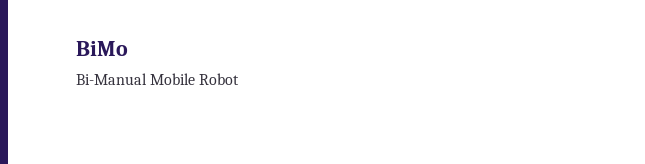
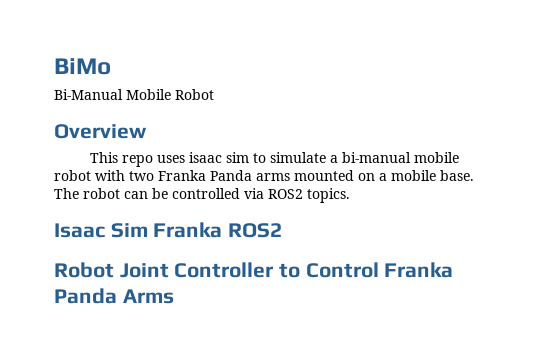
+ Overview
+ This repo uses isaac sim to simulate a bi-manual mobile robot with two Franka Panda arms mounted on a mobile base. The robot can be controlled via ROS2 topics.
+ Isaac Sim Franka ROS2
+ Robot Joint Controller to Control Franka Panda Arms

